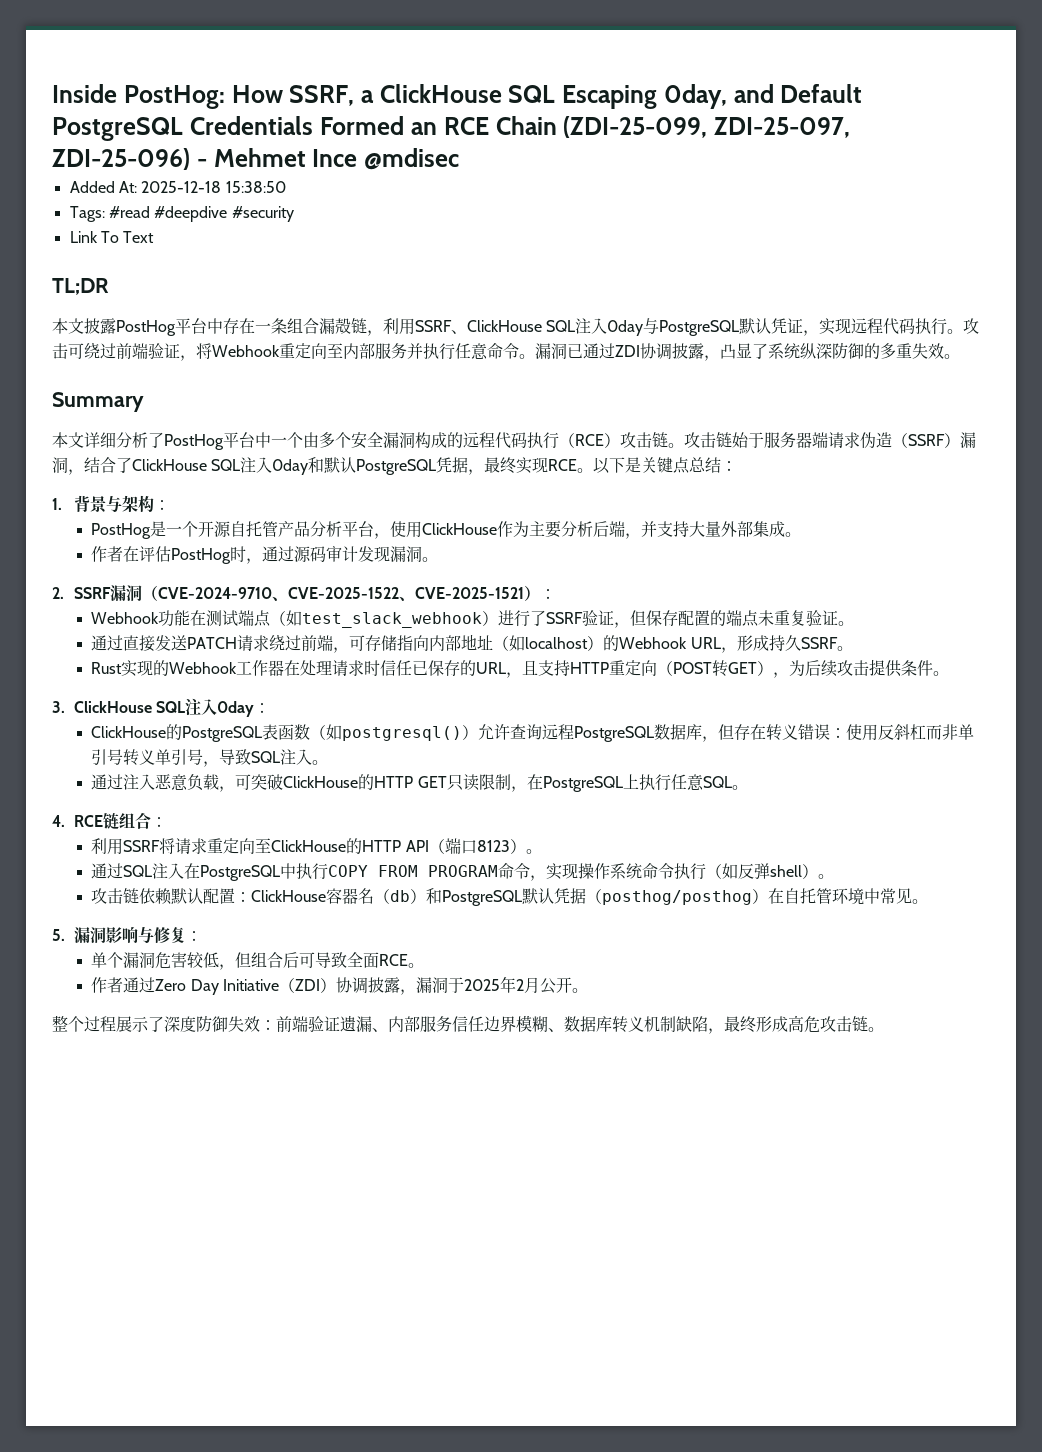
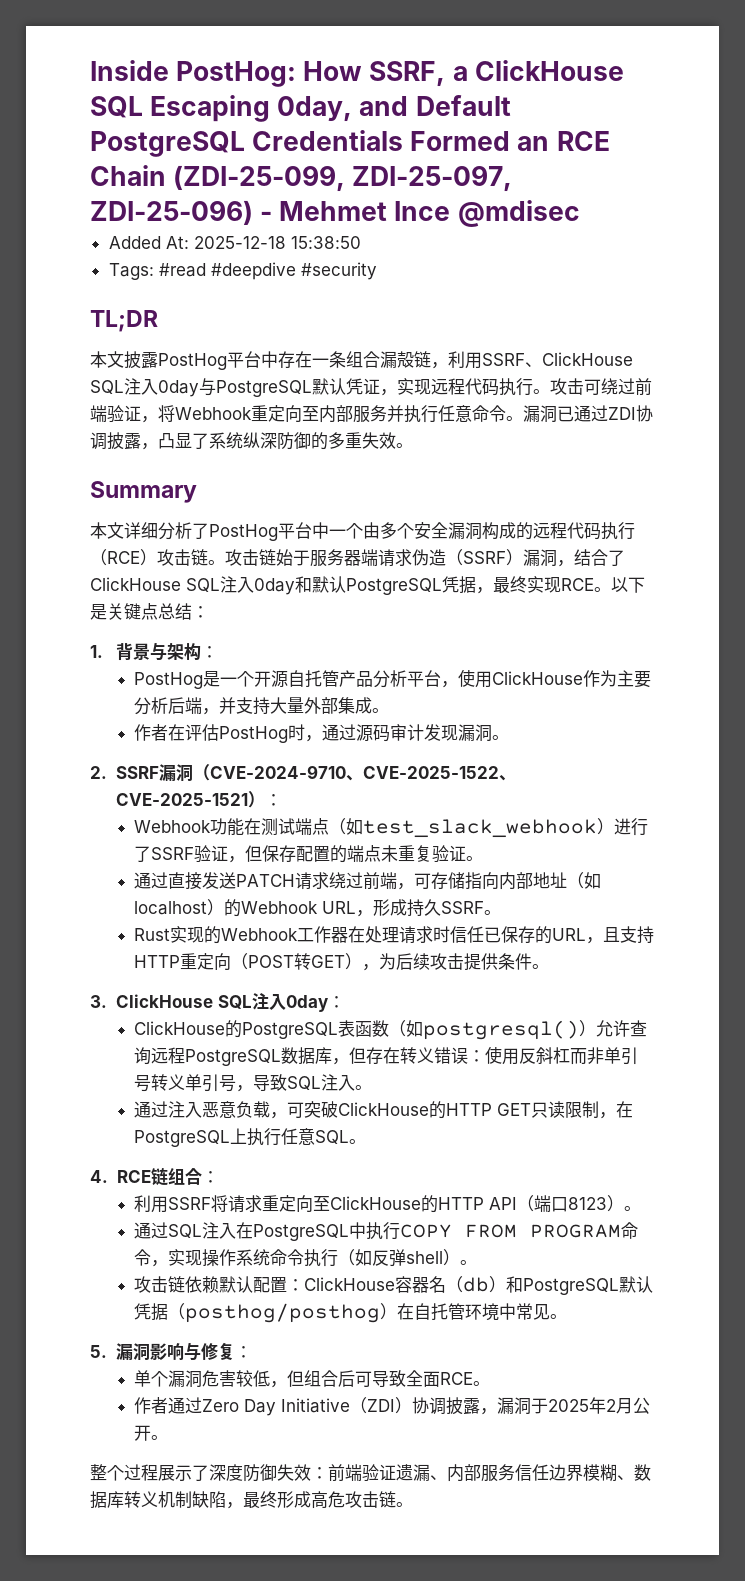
- Link To Text

